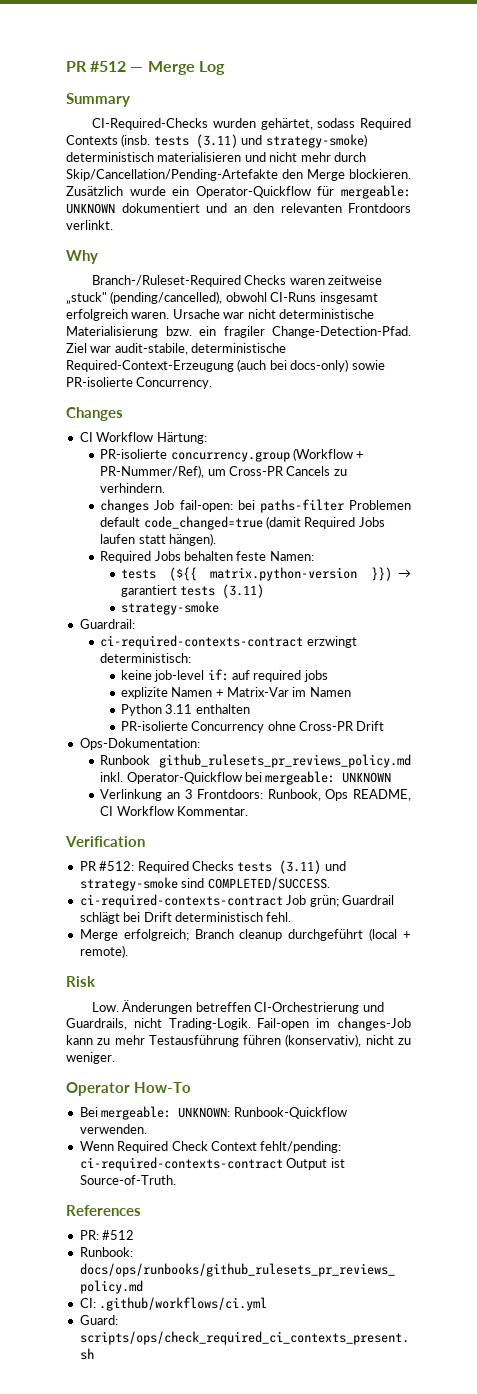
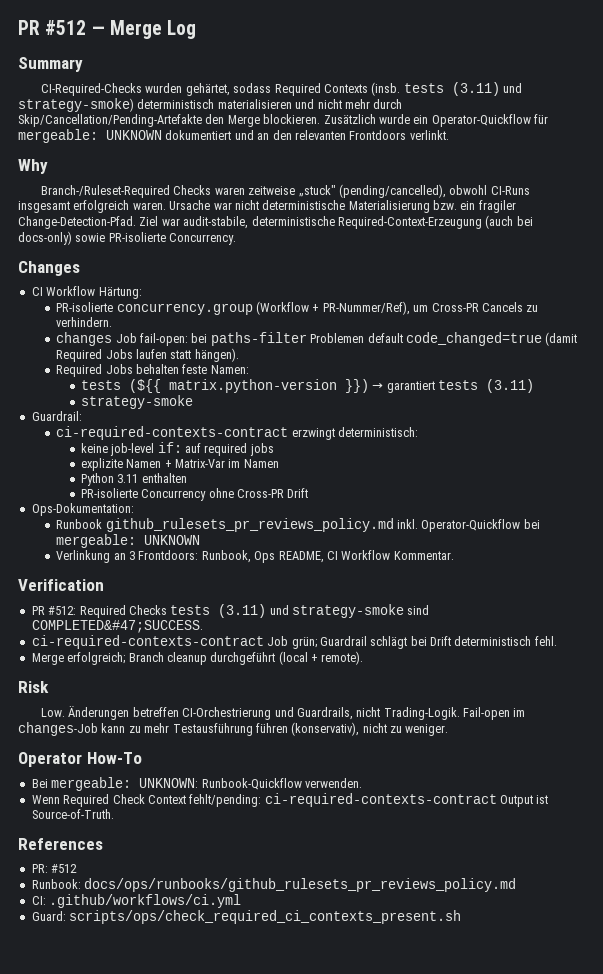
- PR #512: Required Checks tests (3.11) und strategy-smoke sind COMPLETED/SUCCESS.
+ PR #512: Required Checks tests (3.11) und strategy-smoke sind COMPLETED&#47;SUCCESS.

